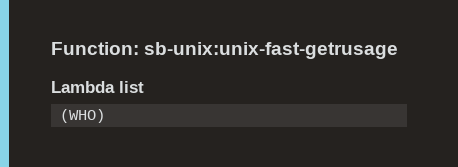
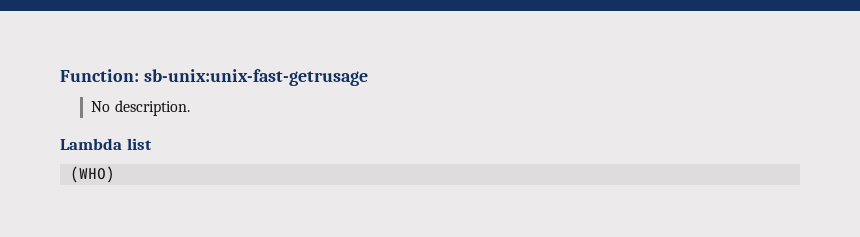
+ No description.

